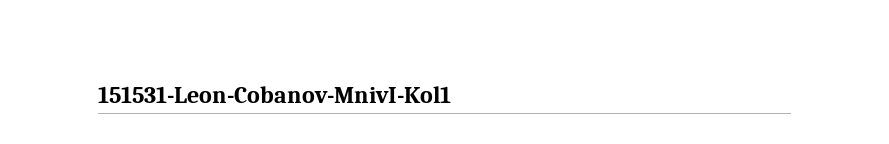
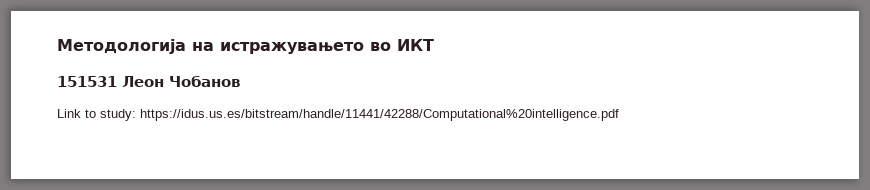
- 151531-Leon-Cobanov-MnivI-Kol1
+ Методологија на истражувањето во ИКТ
+ 151531 Леон Чобанов
+ Link to study: https://idus.us.es/bitstream/handle/11441/42288/Computational%20intelligence.pdf

